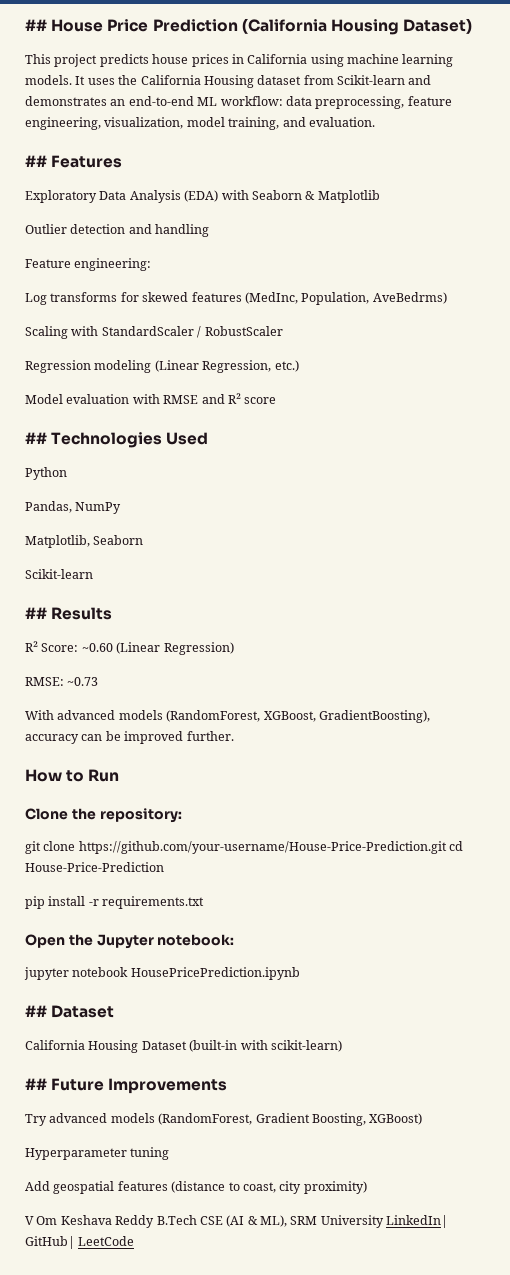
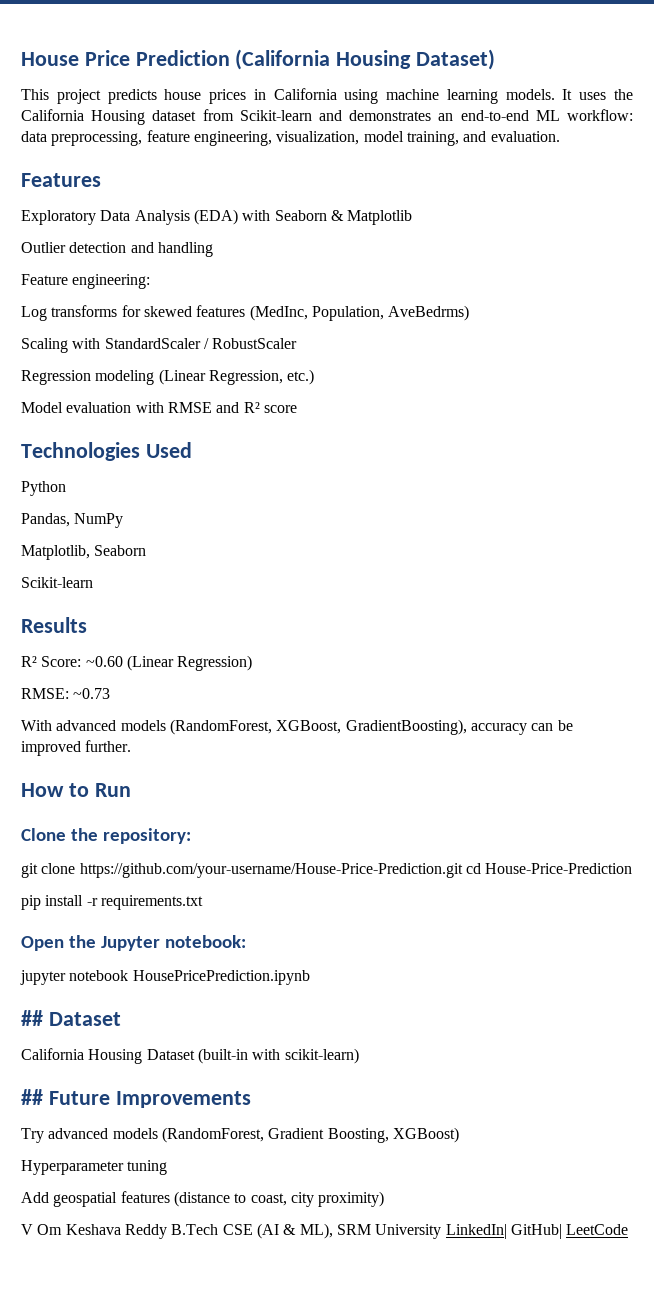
- ## House Price Prediction (California Housing Dataset)
+ House Price Prediction (California Housing Dataset)
- ## Features
+ Features
- ## Technologies Used
+ Technologies Used
- ## Results
+ Results

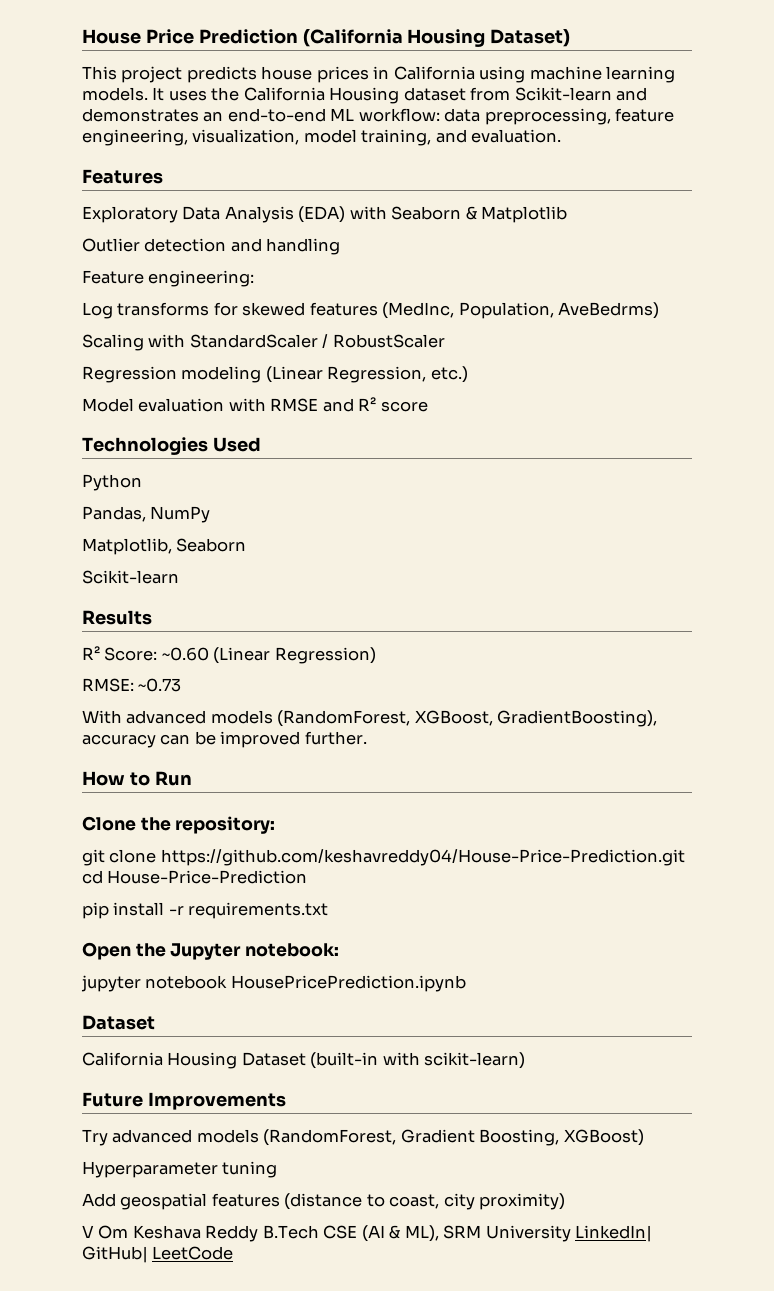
- git clone https://github.com/your-username/House-Price-Prediction.git cd House-Price-Prediction
+ git clone https://github.com/keshavreddy04/House-Price-Prediction.git cd House-Price-Prediction
  jupyter notebook HousePricePrediction.ipynb
- ## Dataset
+ Dataset
- ## Future Improvements
+ Future Improvements

